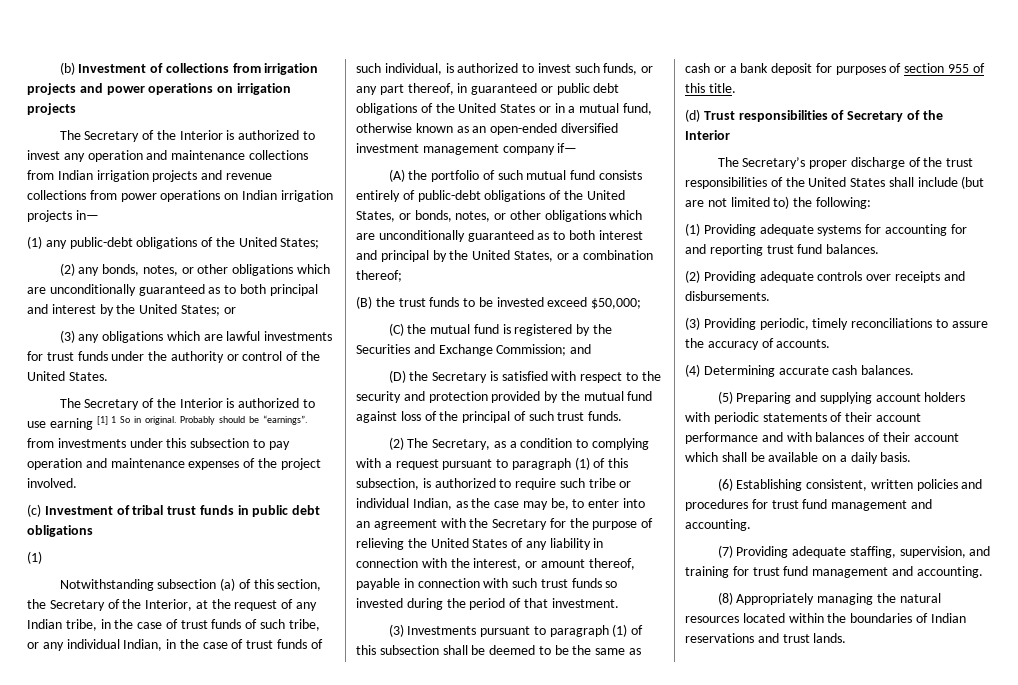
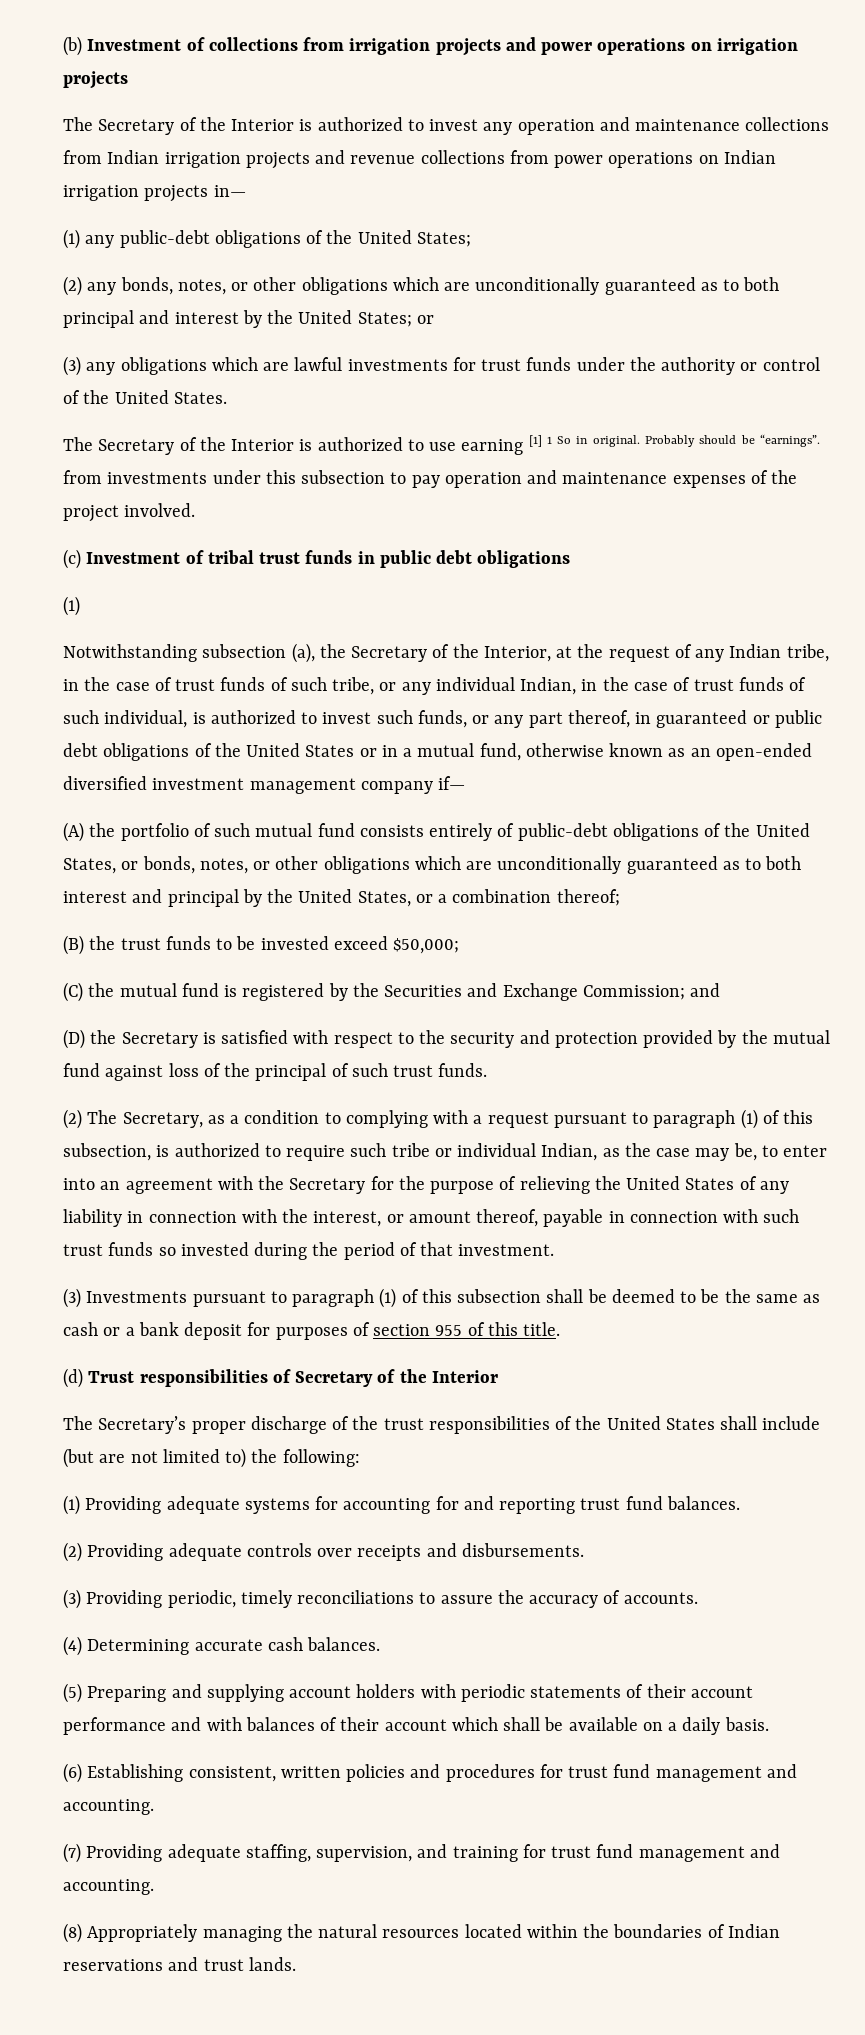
- Notwithstanding subsection (a) of this section, the Secretary of the Interior, at the request of any Indian tribe, in the case of trust funds of such tribe, or any individual Indian, in the case of trust funds of such individual, is authorized to invest such funds, or any part thereof, in guaranteed or public debt obligations of the United States or in a mutual fund, otherwise known as an open-ended diversified investment management company if—
+ Notwithstanding subsection (a), the Secretary of the Interior, at the request of any Indian tribe, in the case of trust funds of such tribe, or any individual Indian, in the case of trust funds of such individual, is authorized to invest such funds, or any part thereof, in guaranteed or public debt obligations of the United States or in a mutual fund, otherwise known as an open-ended diversified investment management company if—

